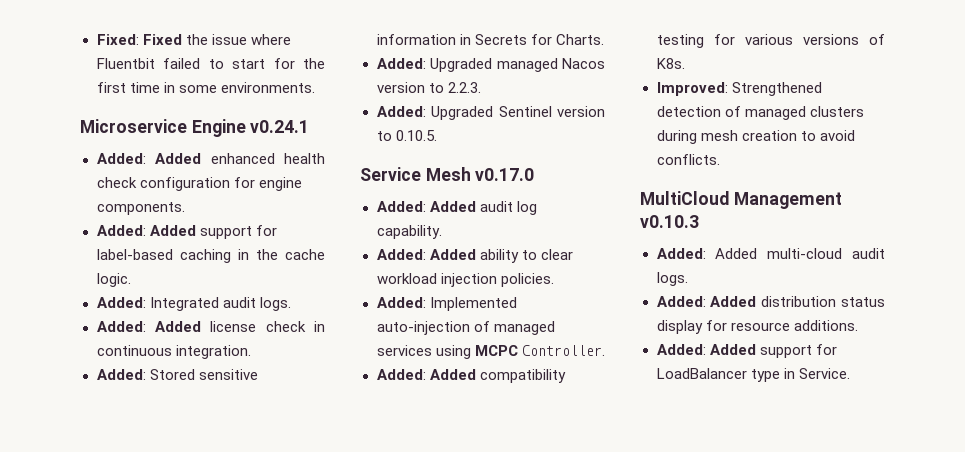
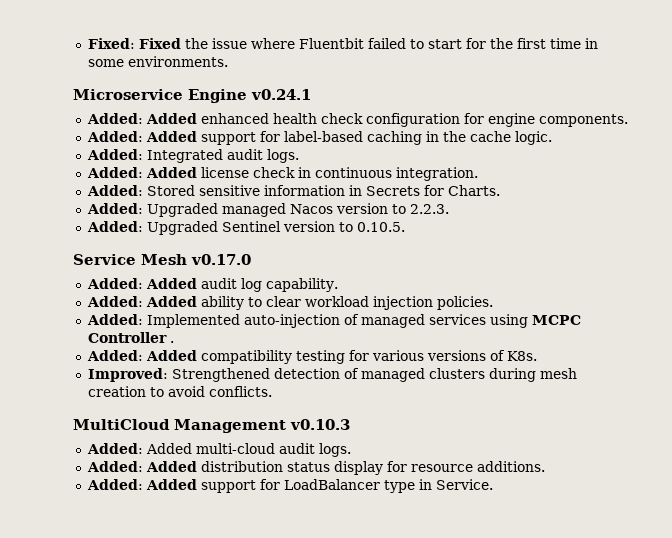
- Added: Implemented auto-injection of managed services using MCPC Controller.
+ Added: Implemented auto-injection of managed services using MCPC Controller .

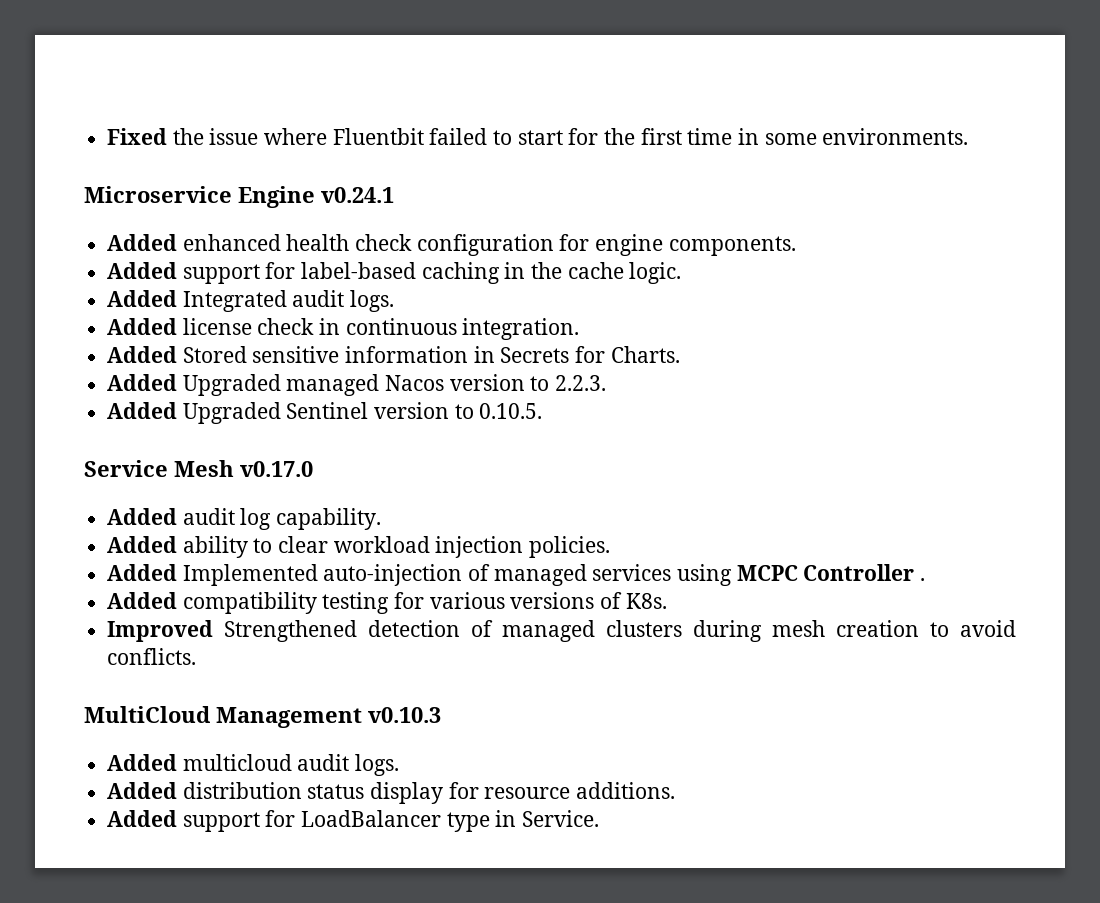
- Fixed: Fixed the issue where Fluentbit failed to start for the first time in some environments.
+ Fixed the issue where Fluentbit failed to start for the first time in some environments.
- Added: Added enhanced health check configuration for engine components.
+ Added enhanced health check configuration for engine components.
- Added: Added support for label-based caching in the cache logic.
+ Added support for label-based caching in the cache logic.
- Added: Integrated audit logs.
+ Added Integrated audit logs.
- Added: Added license check in continuous integration.
+ Added license check in continuous integration.
- Added: Stored sensitive information in Secrets for Charts.
+ Added Stored sensitive information in Secrets for Charts.
- Added: Upgraded managed Nacos version to 2.2.3.
+ Added Upgraded managed Nacos version to 2.2.3.
- Added: Upgraded Sentinel version to 0.10.5.
+ Added Upgraded Sentinel version to 0.10.5.
- Added: Added audit log capability.
+ Added audit log capability.
- Added: Added ability to clear workload injection policies.
+ Added ability to clear workload injection policies.
- Added: Implemented auto-injection of managed services using MCPC Controller .
+ Added Implemented auto-injection of managed services using MCPC Controller .
- Added: Added compatibility testing for various versions of K8s.
+ Added compatibility testing for various versions of K8s.
- Improved: Strengthened detection of managed clusters during mesh creation to avoid conflicts.
+ Improved Strengthened detection of managed clusters during mesh creation to avoid conflicts.
- Added: Added multi-cloud audit logs.
- Added: Added distribution status display for resource additions.
+ Added multicloud audit logs.
+ Added distribution status display for resource additions.
- Added: Added support for LoadBalancer type in Service.
+ Added support for LoadBalancer type in Service.

